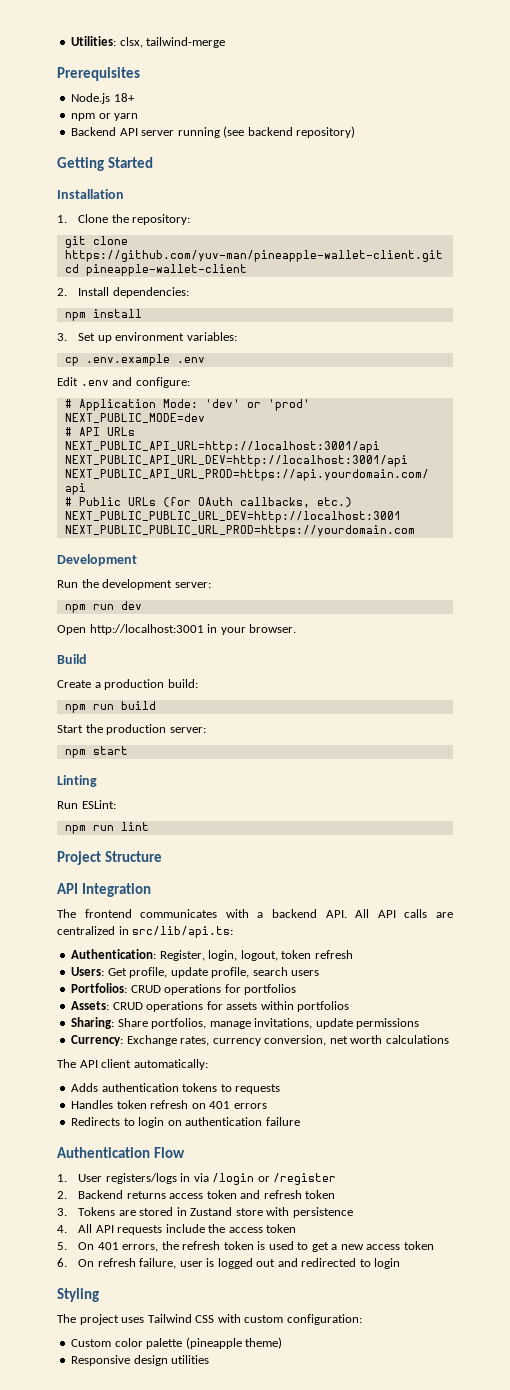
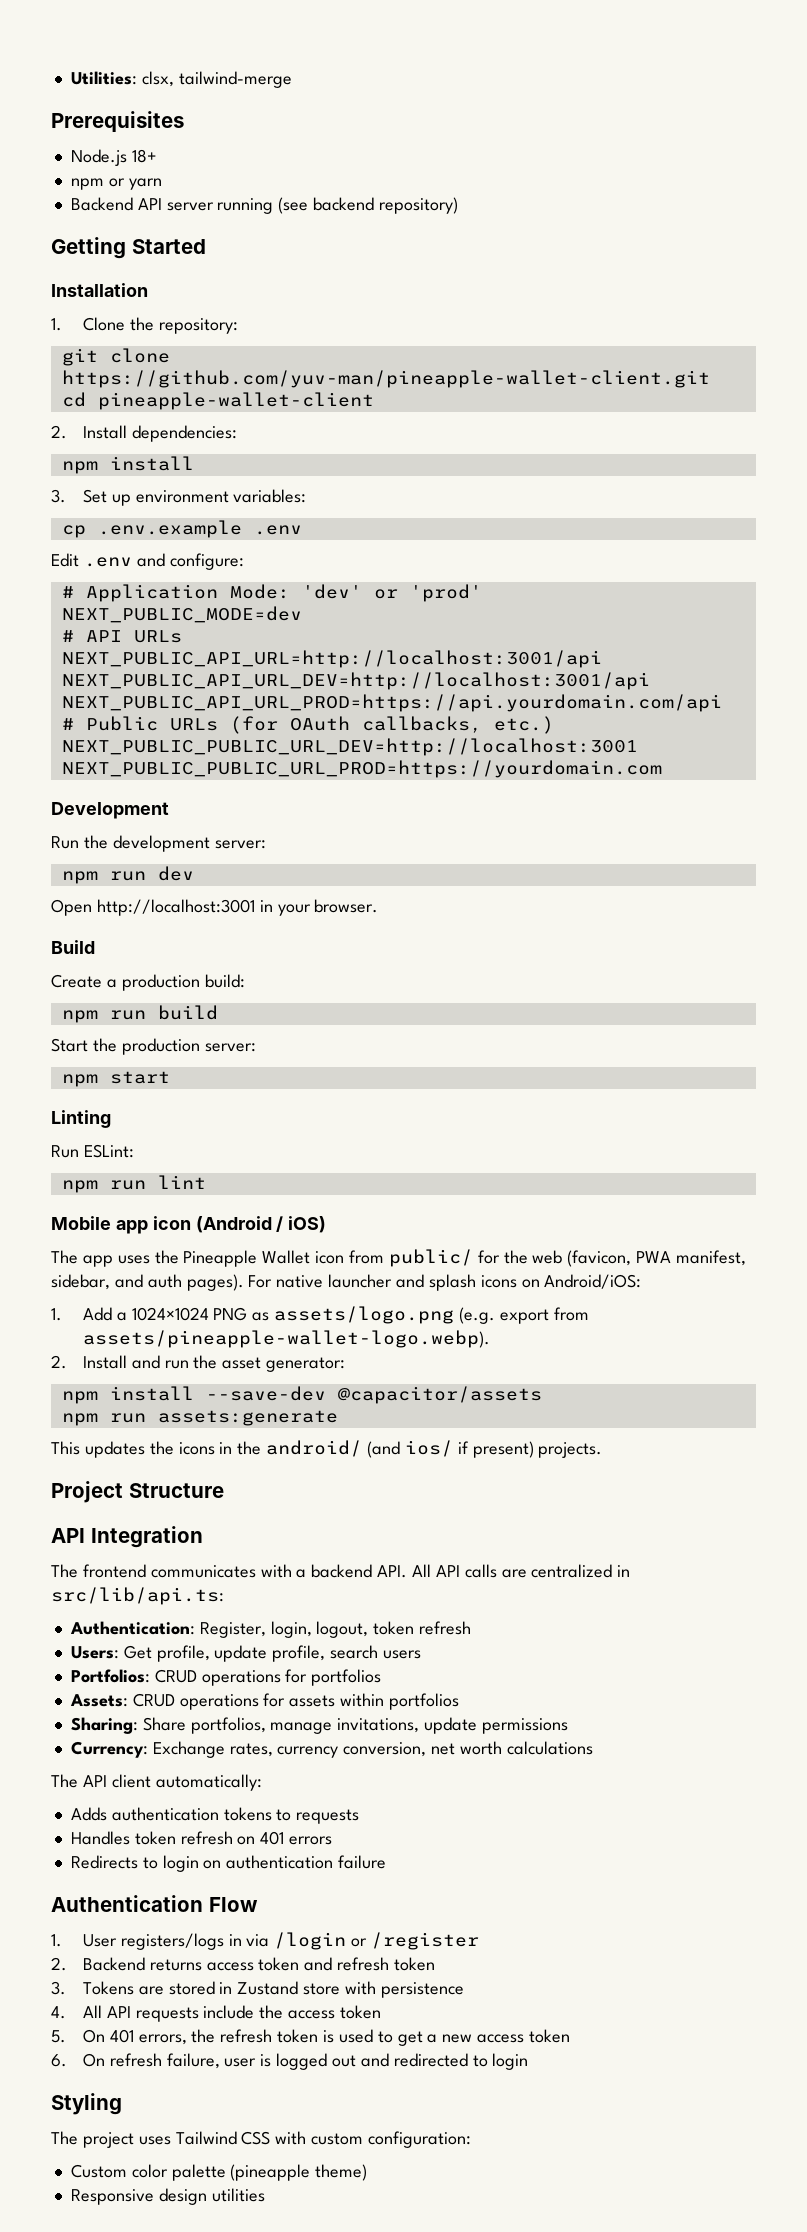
+ Mobile app icon (Android / iOS)
+ The app uses the Pineapple Wallet icon from public/ for the web (favicon, PWA manifest, sidebar, and auth pages). For native launcher and splash icons on Android/iOS:
+ 1. Add a 1024×1024 PNG as assets/logo.png (e.g. export from assets/pineapple-wallet-logo.webp).
+ 2. Install and run the asset generator:
+ npm install --save-dev @capacitor/assets
+ npm run assets:generate
+ This updates the icons in the android/ (and ios/ if present) projects.

